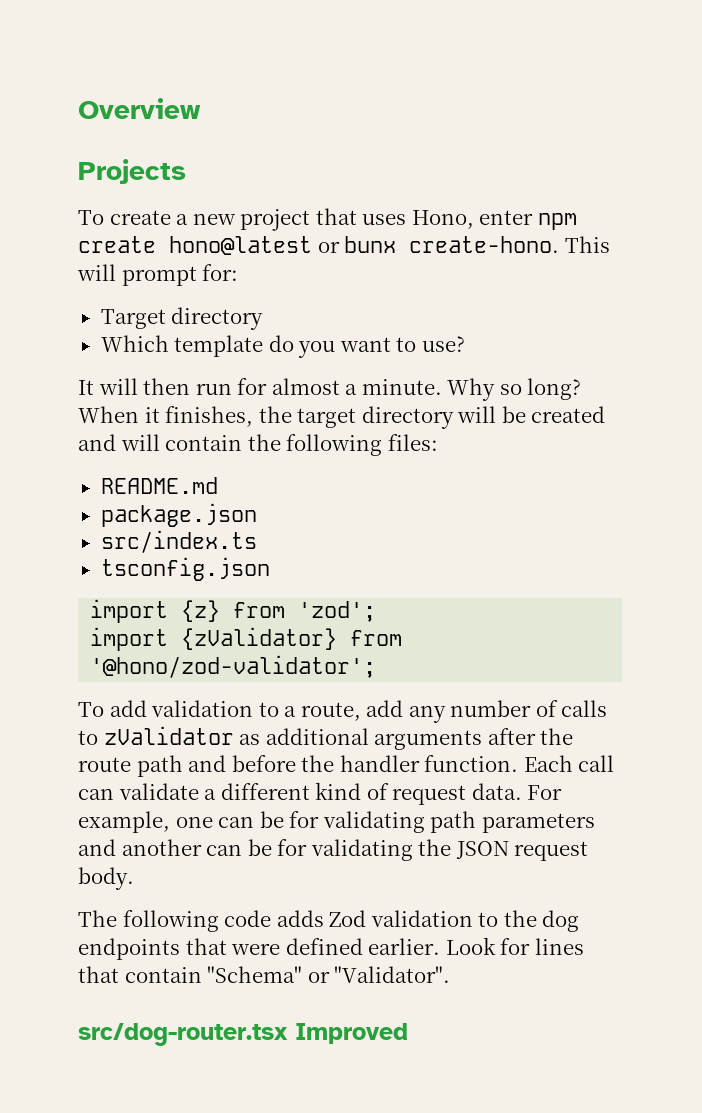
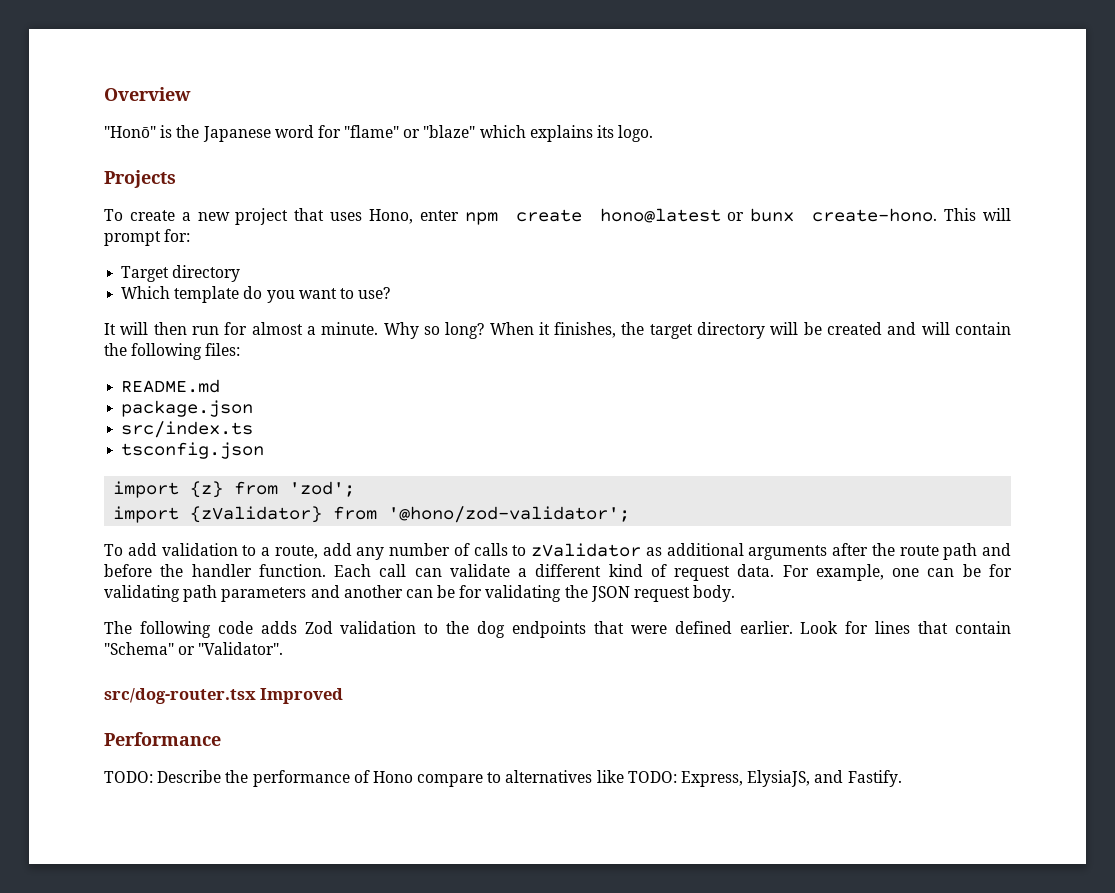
+ "Honō" is the Japanese word for "flame" or "blaze" which explains its logo.
+ Performance
+ TODO: Describe the performance of Hono compare to alternatives like TODO: Express, ElysiaJS, and Fastify.

